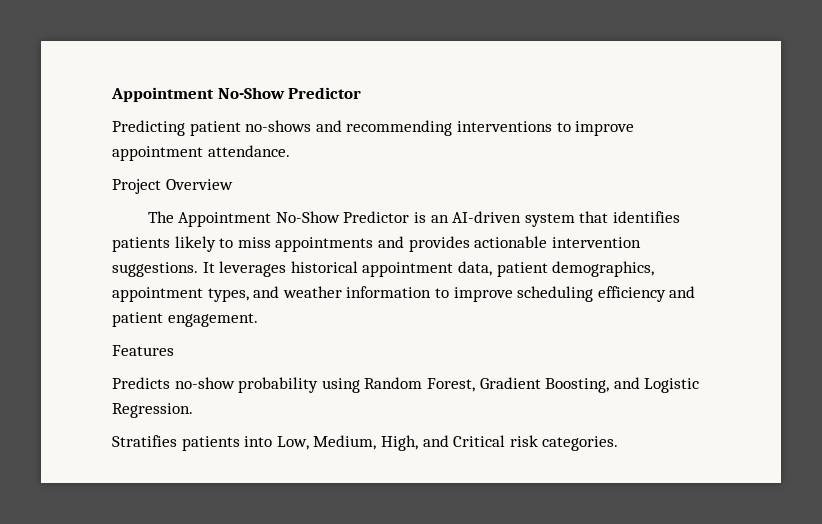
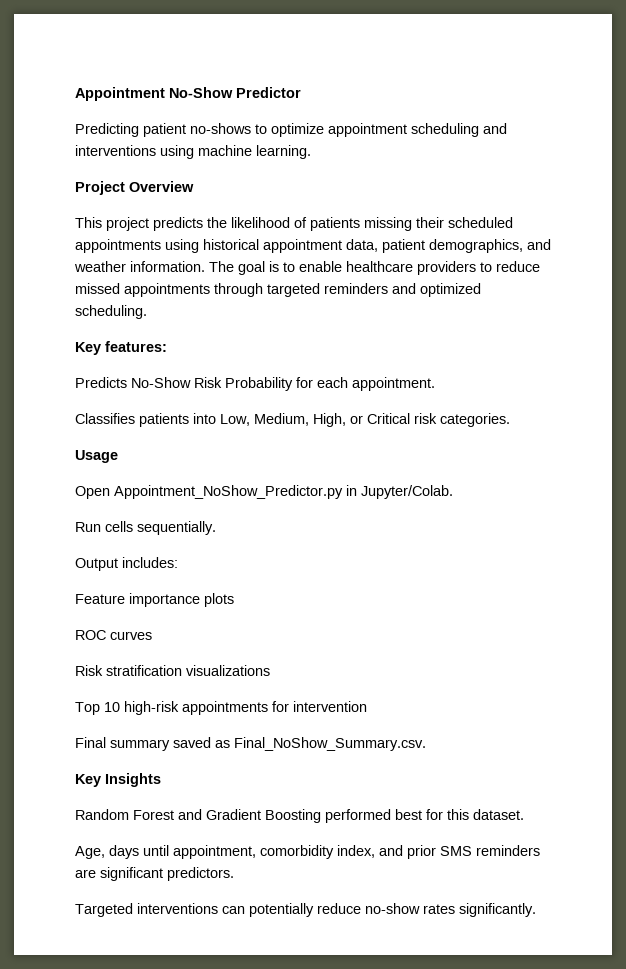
- Predicting patient no-shows and recommending interventions to improve appointment attendance.
+ Predicting patient no-shows to optimize appointment scheduling and interventions using machine learning.
  Project Overview
- The Appointment No-Show Predictor is an AI-driven system that identifies patients likely to miss appointments and provides actionable intervention suggestions. It leverages historical appointment data, patient demographics, appointment types, and weather information to improve scheduling efficiency and patient engagement.
- Features
- Predicts no-show probability using Random Forest, Gradient Boosting, and Logistic Regression.
- Stratifies patients into Low, Medium, High, and Critical risk categories.
+ This project predicts the likelihood of patients missing their scheduled appointments using historical appointment data, patient demographics, and weather information. The goal is to enable healthcare providers to reduce missed appointments through targeted reminders and optimized scheduling.
+ Key features:
+ Predicts No-Show Risk Probability for each appointment.
+ Classifies patients into Low, Medium, High, or Critical risk categories.
+ Usage
+ Open Appointment_NoShow_Predictor.py in Jupyter/Colab.
+ Run cells sequentially.
+ Output includes:
+ Feature importance plots
+ ROC curves
+ Risk stratification visualizations
+ Top 10 high-risk appointments for intervention
+ Final summary saved as Final_NoShow_Summary.csv.
+ Key Insights
+ Random Forest and Gradient Boosting performed best for this dataset.
+ Age, days until appointment, comorbidity index, and prior SMS reminders are significant predictors.
+ Targeted interventions can potentially reduce no-show rates significantly.

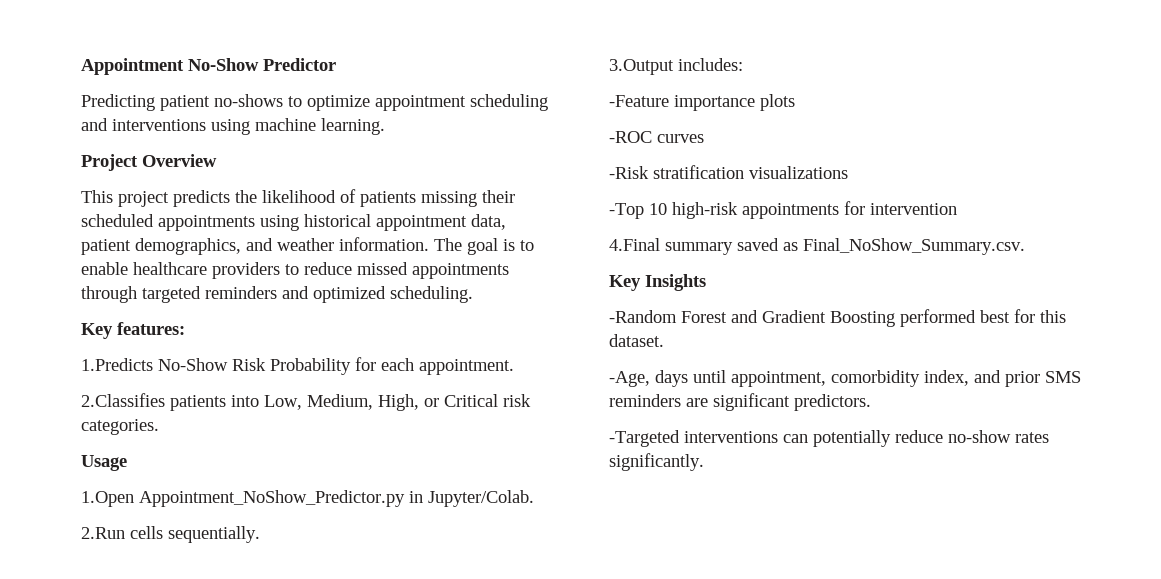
- Predicts No-Show Risk Probability for each appointment.
+ 1.Predicts No-Show Risk Probability for each appointment.
- Classifies patients into Low, Medium, High, or Critical risk categories.
+ 2.Classifies patients into Low, Medium, High, or Critical risk categories.
- Open Appointment_NoShow_Predictor.py in Jupyter/Colab.
+ 1.Open Appointment_NoShow_Predictor.py in Jupyter/Colab.
- Run cells sequentially.
+ 2.Run cells sequentially.
- Output includes:
+ 3.Output includes:
- Feature importance plots
+ -Feature importance plots
- ROC curves
+ -ROC curves
- Risk stratification visualizations
+ -Risk stratification visualizations
- Top 10 high-risk appointments for intervention
+ -Top 10 high-risk appointments for intervention
- Final summary saved as Final_NoShow_Summary.csv.
+ 4.Final summary saved as Final_NoShow_Summary.csv.
- Random Forest and Gradient Boosting performed best for this dataset.
+ -Random Forest and Gradient Boosting performed best for this dataset.
- Age, days until appointment, comorbidity index, and prior SMS reminders are significant predictors.
+ -Age, days until appointment, comorbidity index, and prior SMS reminders are significant predictors.
- Targeted interventions can potentially reduce no-show rates significantly.
+ -Targeted interventions can potentially reduce no-show rates significantly.

